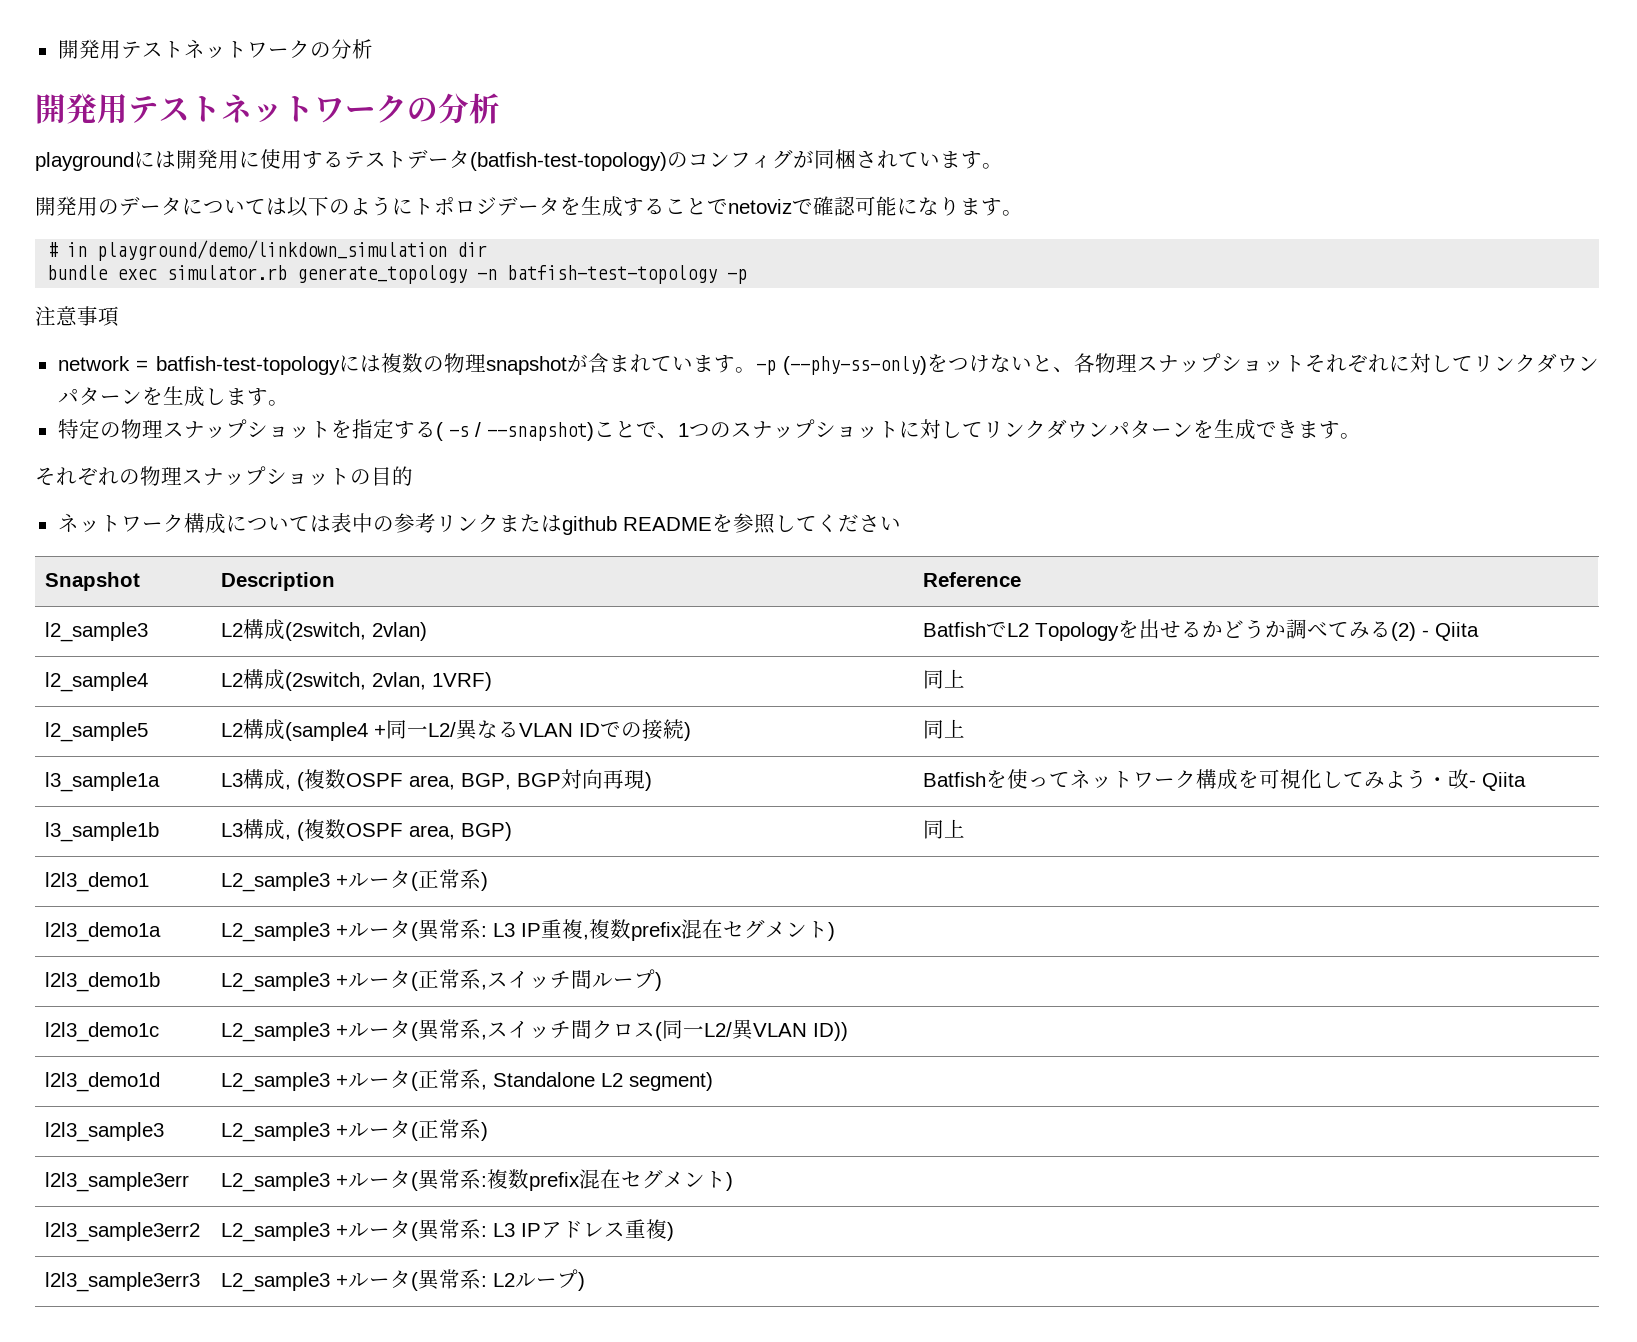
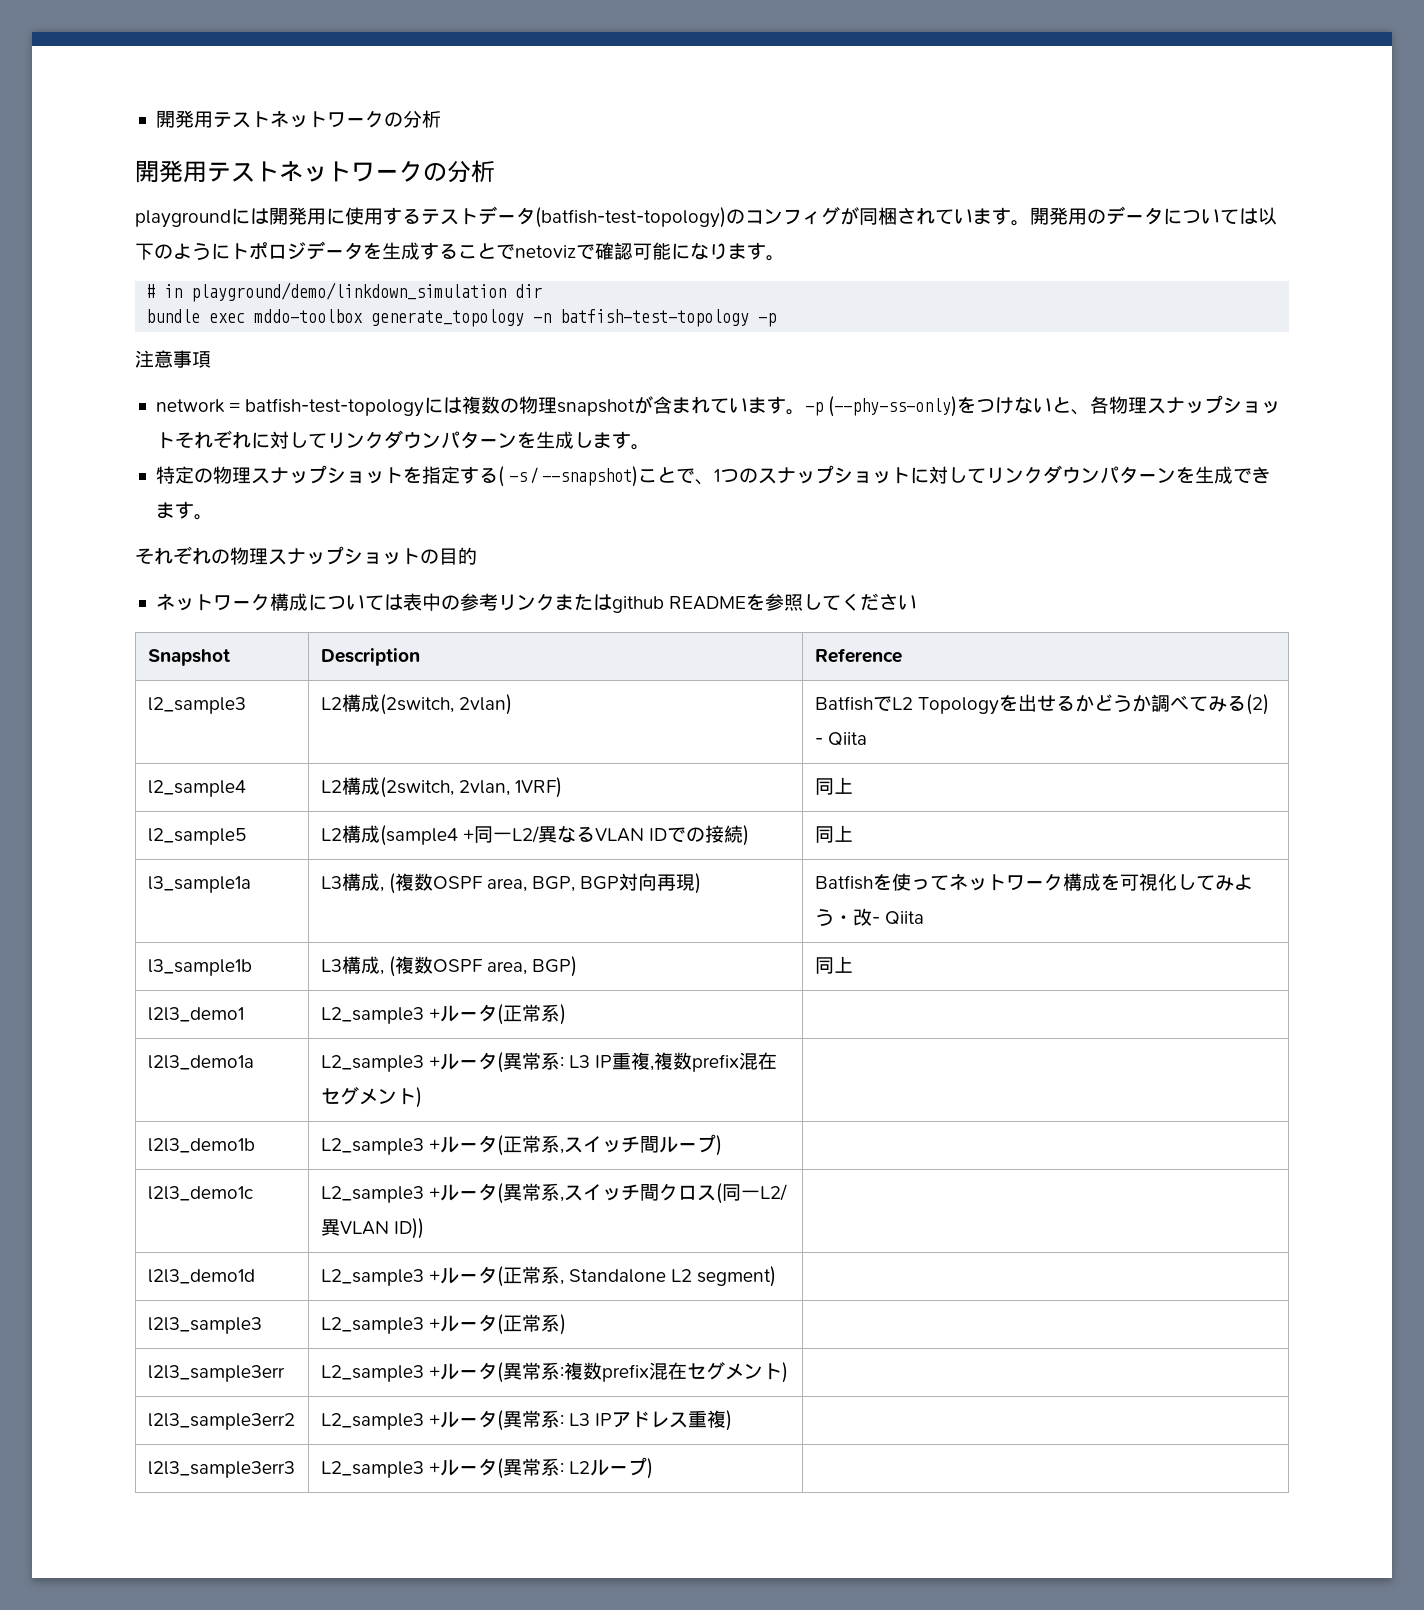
- playgroundには開発用に使用するテストデータ(batfish-test-topology)のコンフィグが同梱されています。
- 開発用のデータについては以下のようにトポロジデータを生成することでnetovizで確認可能になります。
+ playgroundには開発用に使用するテストデータ(batfish-test-topology)のコンフィグが同梱されています。開発用のデータについては以下のようにトポロジデータを生成することでnetovizで確認可能になります。
- bundle exec simulator.rb generate_topology -n batfish-test-topology -p
+ bundle exec mddo-toolbox generate_topology -n batfish-test-topology -p

